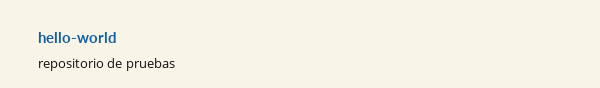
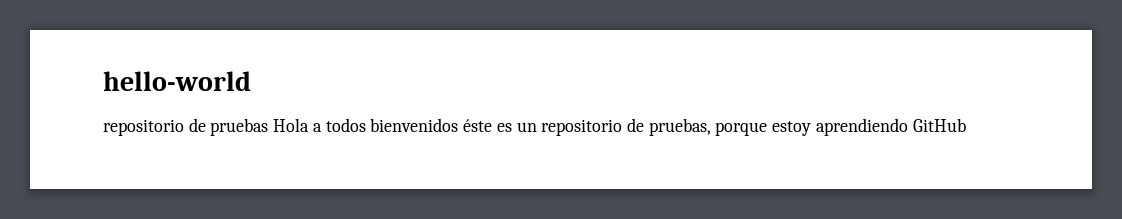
- repositorio de pruebas
+ repositorio de pruebas Hola a todos bienvenidos éste es un repositorio de pruebas, porque estoy aprendiendo GitHub

